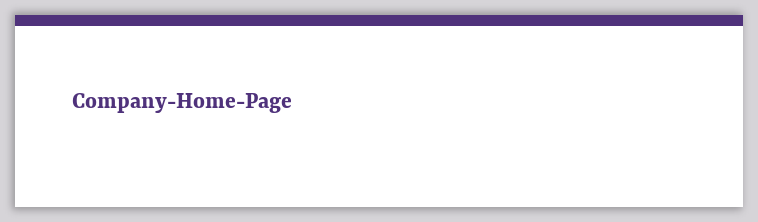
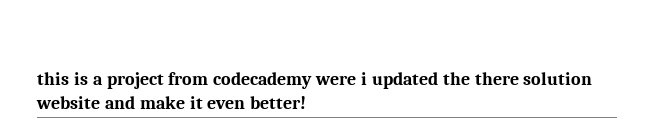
- Company-Home-Page
+ this is a project from codecademy were i updated the there solution website and make it even better!

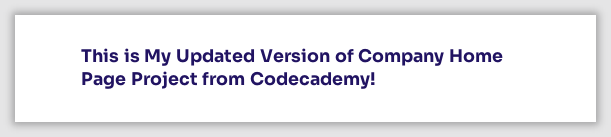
- this is a project from codecademy were i updated the there solution website and make it even better!
+ This is My Updated Version of Company Home Page Project from Codecademy!

